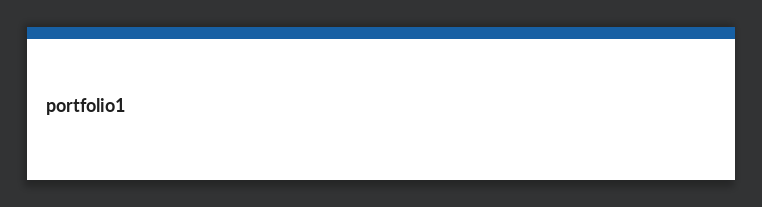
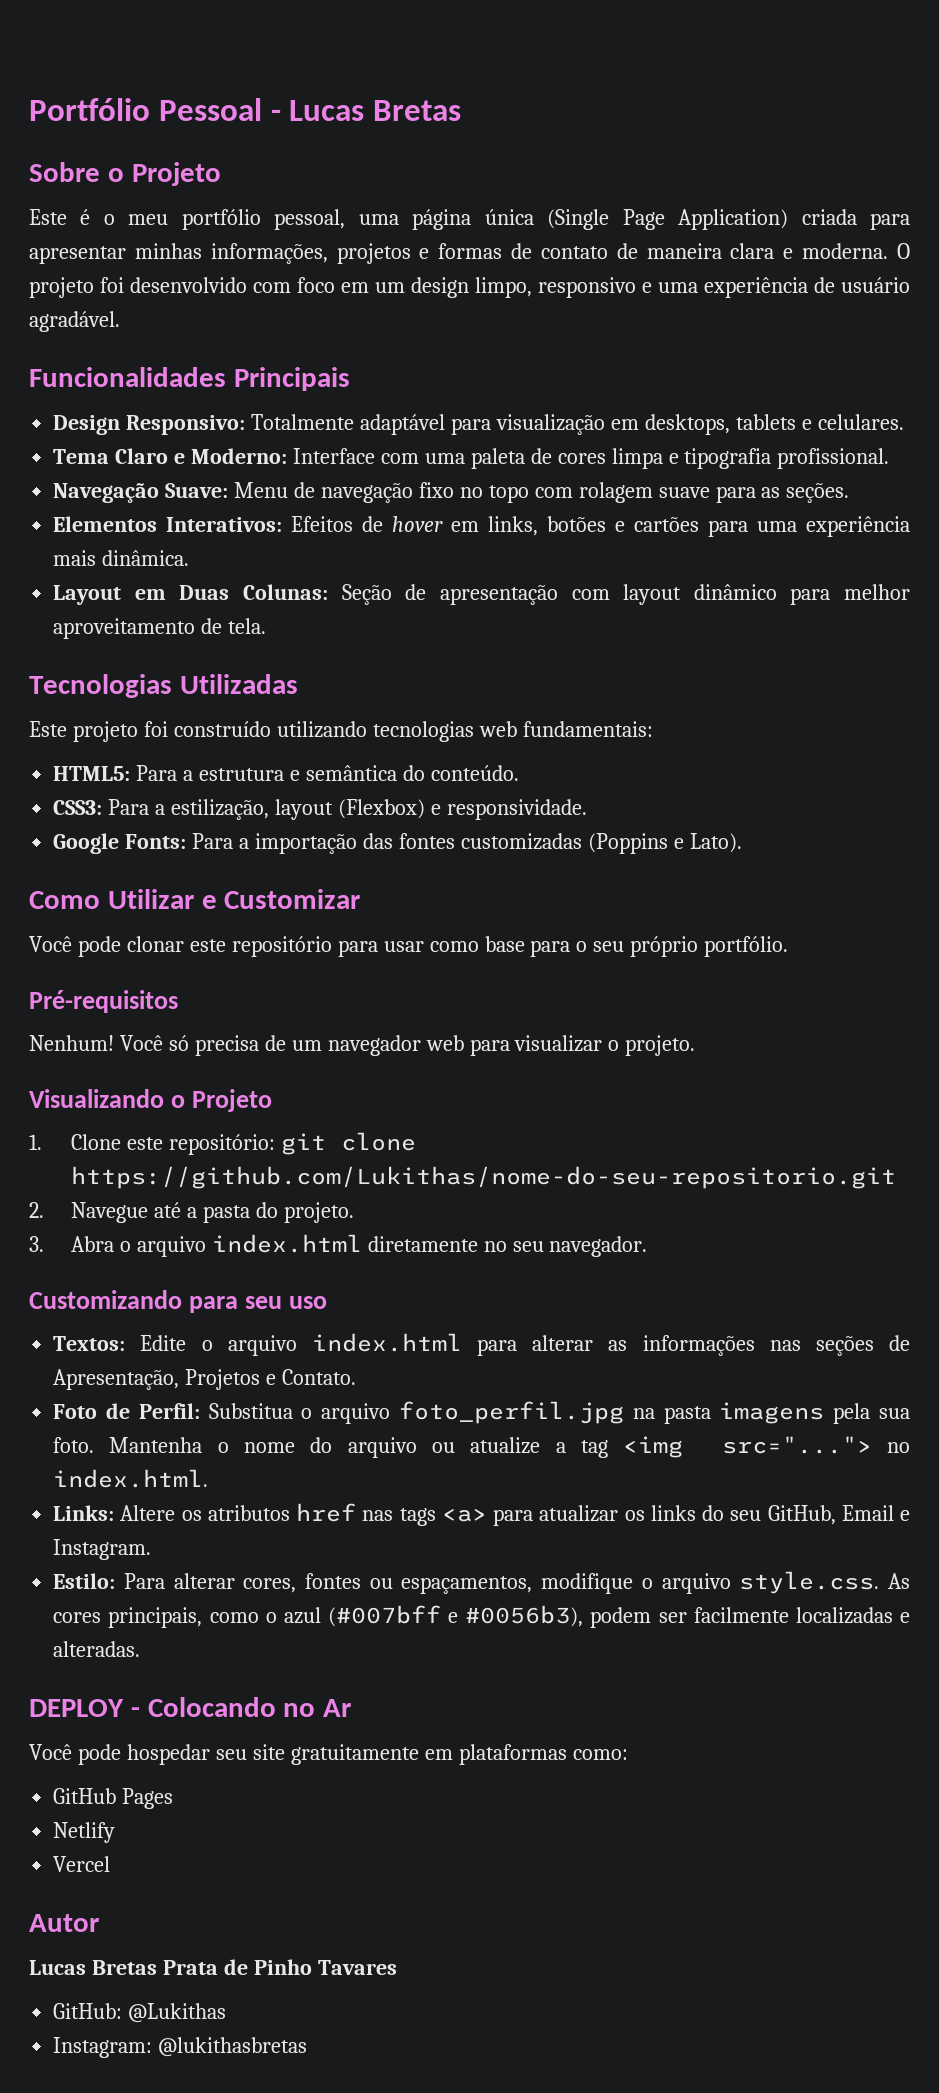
- portfolio1
+ Portfólio Pessoal - Lucas Bretas
+ Sobre o Projeto
+ Este é o meu portfólio pessoal, uma página única (Single Page Application) criada para apresentar minhas informações, projetos e formas de contato de maneira clara e moderna. O projeto foi desenvolvido com foco em um design limpo, responsivo e uma experiência de usuário agradável.
+ Funcionalidades Principais
+ Design Responsivo: Totalmente adaptável para visualização em desktops, tablets e celulares.
+ Tema Claro e Moderno: Interface com uma paleta de cores limpa e tipografia profissional.
+ Navegação Suave: Menu de navegação fixo no topo com rolagem suave para as seções.
+ Elementos Interativos: Efeitos de hover em links, botões e cartões para uma experiência mais dinâmica.
+ Layout em Duas Colunas: Seção de apresentação com layout dinâmico para melhor aproveitamento de tela.
+ Tecnologias Utilizadas
+ Este projeto foi construído utilizando tecnologias web fundamentais:
+ HTML5: Para a estrutura e semântica do conteúdo.
+ CSS3: Para a estilização, layout (Flexbox) e responsividade.
+ Google Fonts: Para a importação das fontes customizadas (Poppins e Lato).
+ Como Utilizar e Customizar
+ Você pode clonar este repositório para usar como base para o seu próprio portfólio.
+ Pré-requisitos
+ Nenhum! Você só precisa de um navegador web para visualizar o projeto.
+ Visualizando o Projeto
+ 1. Clone este repositório: git clone https://github.com/Lukithas/nome-do-seu-repositorio.git
+ 2. Navegue até a pasta do projeto.
+ 3. Abra o arquivo index.html diretamente no seu navegador.
+ Customizando para seu uso
+ Textos: Edite o arquivo index.html para alterar as informações nas seções de Apresentação, Projetos e Contato.
+ Foto de Perfil: Substitua o arquivo foto_perfil.jpg na pasta imagens pela sua foto. Mantenha o nome do arquivo ou atualize a tag <img src="..."> no index.html.
+ Links: Altere os atributos href nas tags <a> para atualizar os links do seu GitHub, Email e Instagram.
+ Estilo: Para alterar cores, fontes ou espaçamentos, modifique o arquivo style.css. As cores principais, como o azul (#007bff e #0056b3), podem ser facilmente localizadas e alteradas.
+ DEPLOY - Colocando no Ar
+ Você pode hospedar seu site gratuitamente em plataformas como:
+ GitHub Pages
+ Netlify
+ Vercel
+ Autor
+ Lucas Bretas Prata de Pinho Tavares
+ GitHub: @Lukithas
+ Instagram: @lukithasbretas

